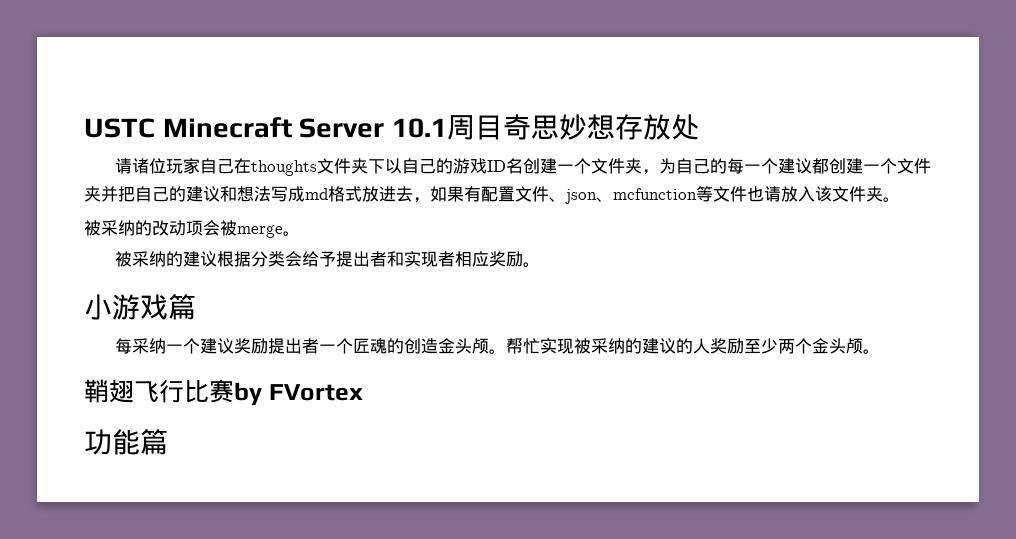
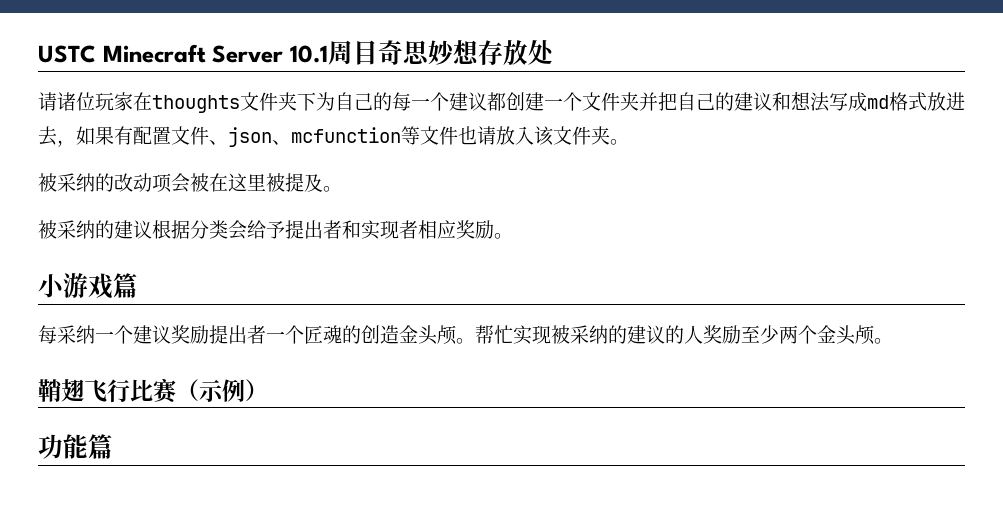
- 请诸位玩家自己在thoughts文件夹下以自己的游戏ID名创建一个文件夹，为自己的每一个建议都创建一个文件夹并把自己的建议和想法写成md格式放进去，如果有配置文件、json、mcfunction等文件也请放入该文件夹。
+ 请诸位玩家在thoughts文件夹下为自己的每一个建议都创建一个文件夹并把自己的建议和想法写成md格式放进去，如果有配置文件、json、mcfunction等文件也请放入该文件夹。
- 被采纳的改动项会被merge。
+ 被采纳的改动项会被在这里被提及。
- 鞘翅飞行比赛by FVortex
+ 鞘翅飞行比赛（示例）

